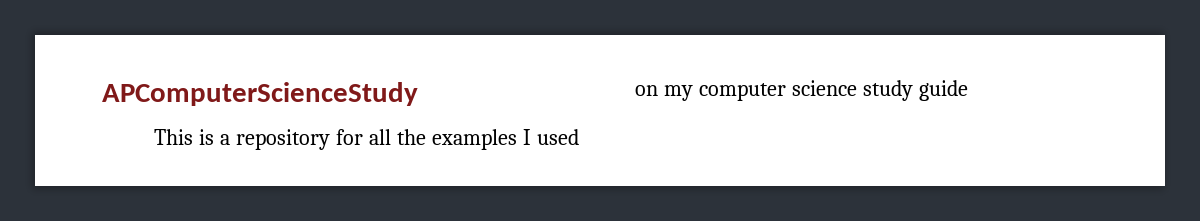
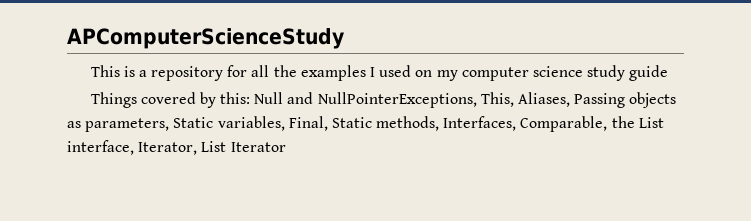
+ Things covered by this: Null and NullPointerExceptions, This, Aliases, Passing objects as parameters, Static variables, Final, Static methods, Interfaces, Comparable, the List interface, Iterator, List Iterator

